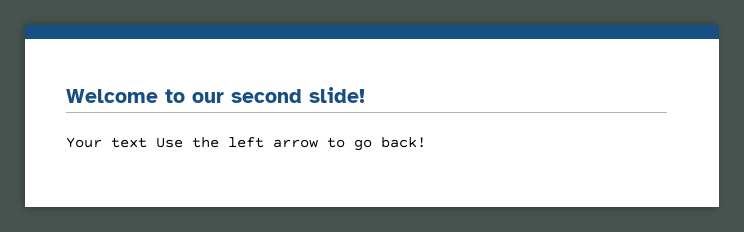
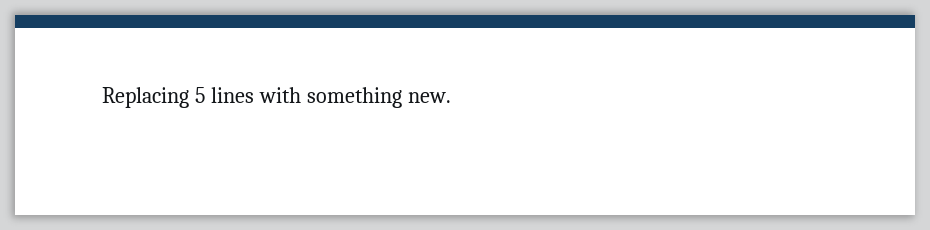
- Welcome to our second slide!
- Your text Use the left arrow to go back!
+ Replacing 5 lines with something new.

